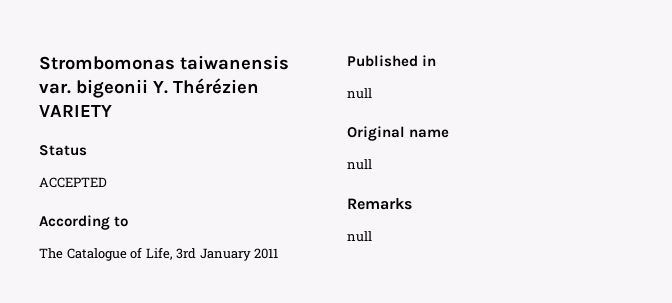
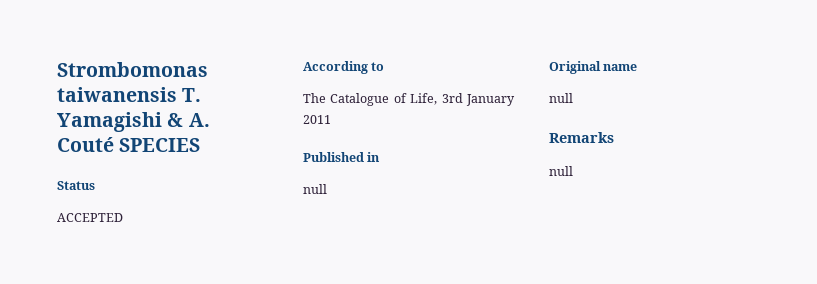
- Strombomonas taiwanensis var. bigeonii Y. Thérézien VARIETY
+ Strombomonas taiwanensis T. Yamagishi & A. Couté SPECIES

